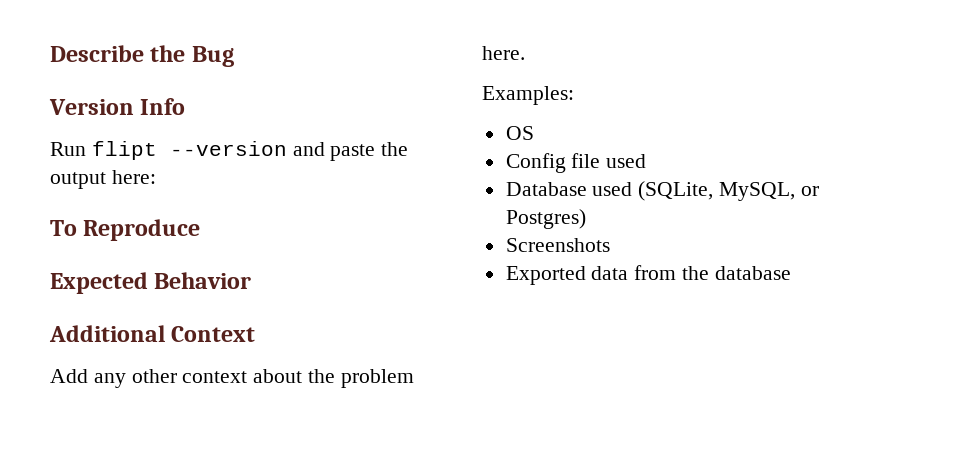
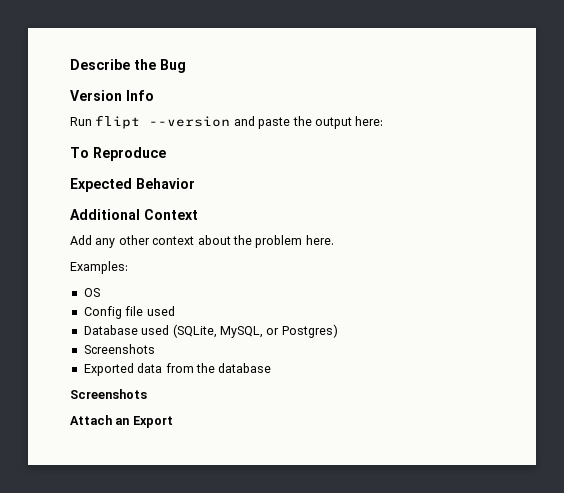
  Exported data from the database
+ Screenshots
+ Attach an Export

